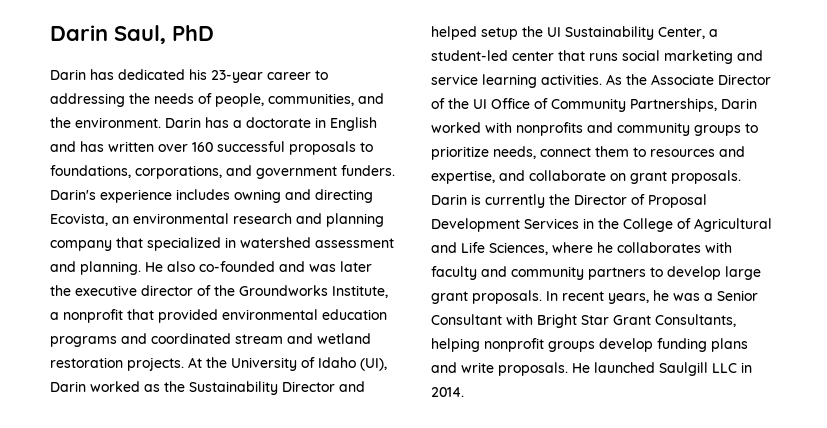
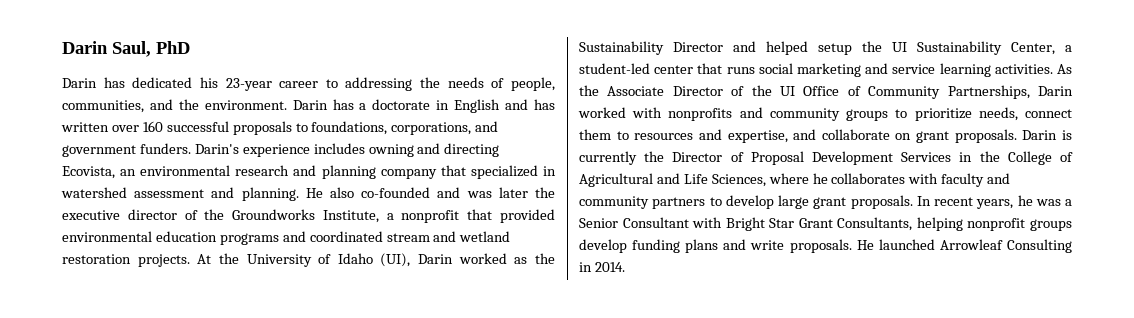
- He launched Saulgill LLC in 2014.
+ He launched Arrowleaf Consulting in 2014.

